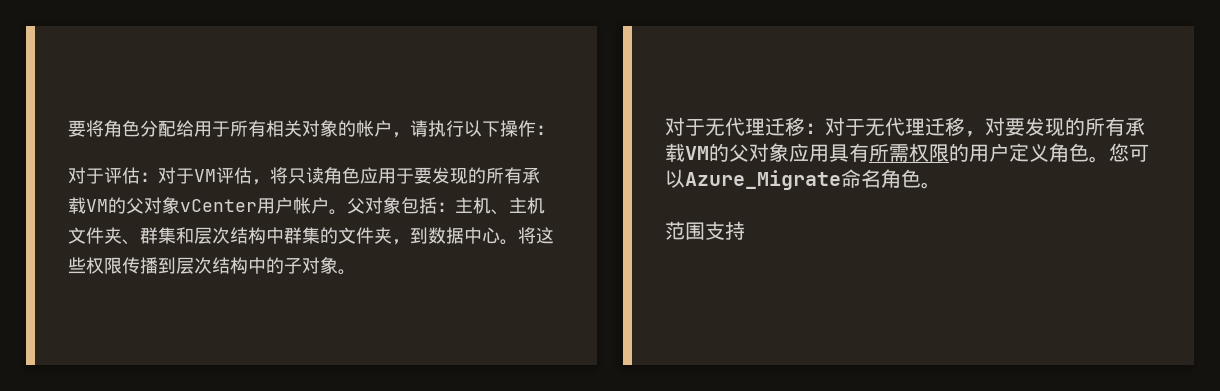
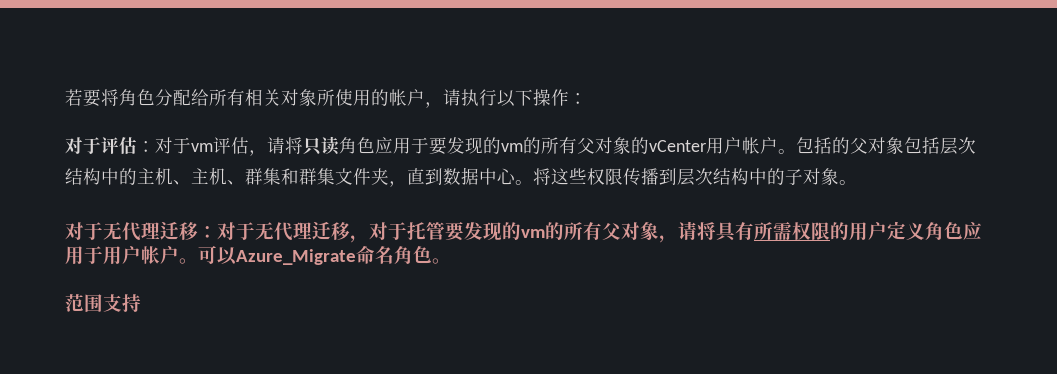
- 要将角色分配给用于所有相关对象的帐户，请执行以下操作：
+ 若要将角色分配给所有相关对象所使用的帐户，请执行以下操作：
- 对于评估：对于VM评估，将只读角色应用于要发现的所有承载VM的父对象vCenter用户帐户。
+ 对于评估：对于vm评估，请将只读角色应用于要发现的vm的所有父对象的vCenter用户帐户。
- 父对象包括：主机、主机文件夹、群集和层次结构中群集的文件夹，到数据中心。
+ 包括的父对象包括层次结构中的主机、主机、群集和群集文件夹，直到数据中心。
- 对于无代理迁移：对于无代理迁移，对要发现的所有承载VM的父对象应用具有所需权限的用户定义角色。您可以Azure_Migrate命名角色。
+ 对于无代理迁移：对于无代理迁移，对于托管要发现的vm的所有父对象，请将具有所需权限的用户定义角色应用于用户帐户。可以Azure_Migrate命名角色。

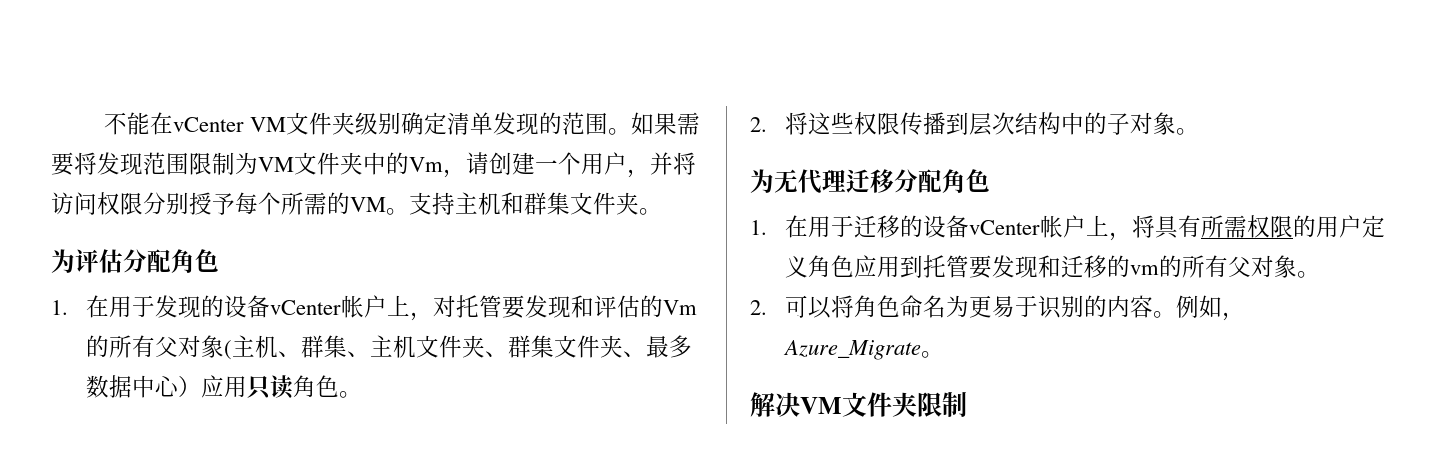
- 若要将角色分配给所有相关对象所使用的帐户，请执行以下操作：
- 对于评估：对于vm评估，请将只读角色应用于要发现的vm的所有父对象的vCenter用户帐户。包括的父对象包括层次结构中的主机、主机、群集和群集文件夹，直到数据中心。将这些权限传播到层次结构中的子对象。
+ 不能在vCenter VM文件夹级别确定清单发现的范围。如果需要将发现范围限制为VM文件夹中的Vm，请创建一个用户，并将访问权限分别授予每个所需的VM。支持主机和群集文件夹。
+ 为评估分配角色
+ 1.在用于发现的设备vCenter帐户上，对托管要发现和评估的Vm的所有父对象(主机、群集、主机文件夹、群集文件夹、最多数据中心）应用只读角色。
+ 2.将这些权限传播到层次结构中的子对象。
- 对于无代理迁移：对于无代理迁移，对于托管要发现的vm的所有父对象，请将具有所需权限的用户定义角色应用于用户帐户。可以Azure_Migrate命名角色。
- 范围支持
+ 为无代理迁移分配角色
+ 1.在用于迁移的设备vCenter帐户上，将具有所需权限的用户定义角色应用到托管要发现和迁移的vm的所有父对象。
+ 2.可以将角色命名为更易于识别的内容。例如，Azure_Migrate。
+ 解决VM文件夹限制

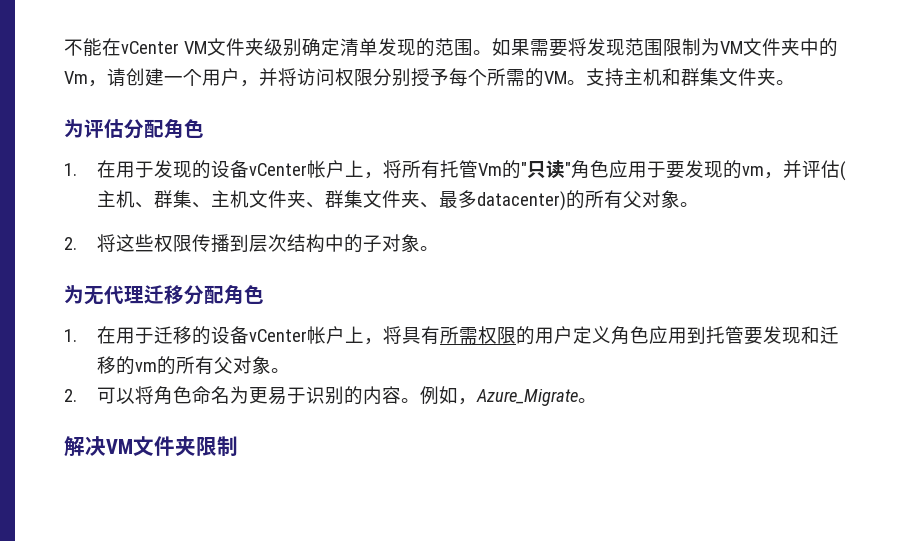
- 1.在用于发现的设备vCenter帐户上，对托管要发现和评估的Vm的所有父对象(主机、群集、主机文件夹、群集文件夹、最多数据中心）应用只读角色。
+ 1.在用于发现的设备vCenter帐户上，将所有托管Vm的"只读"角色应用于要发现的vm，并评估(主机、群集、主机文件夹、群集文件夹、最多datacenter)的所有父对象。

